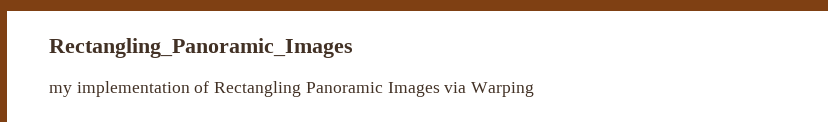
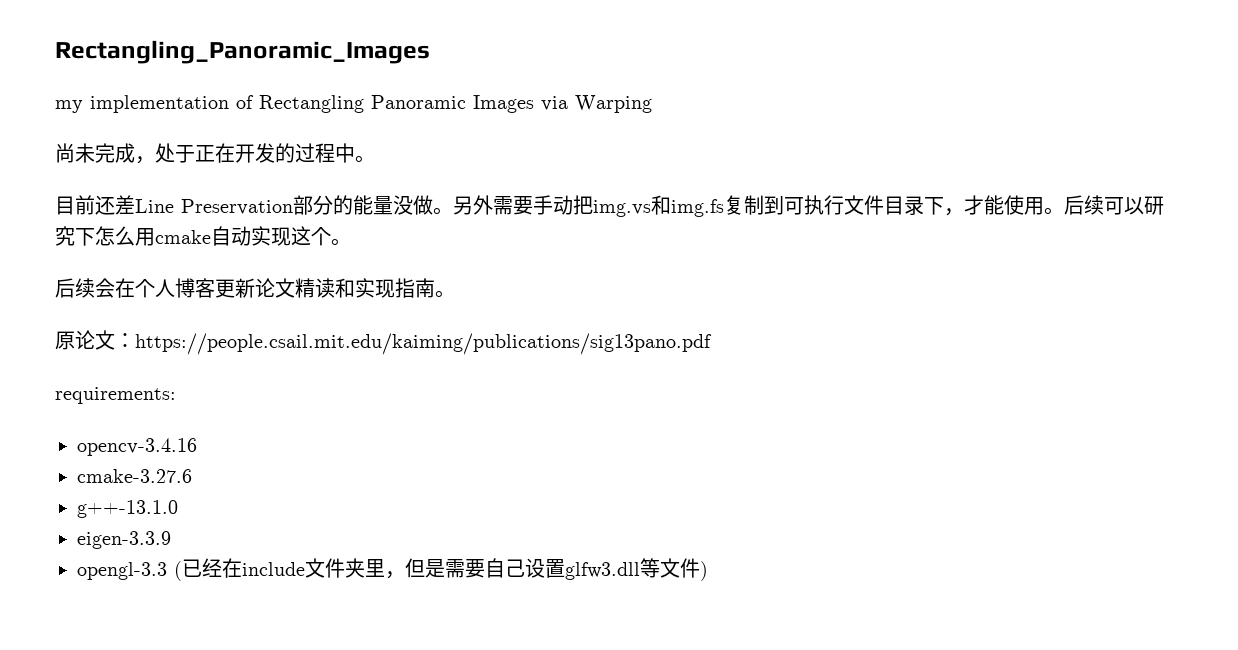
+ 尚未完成，处于正在开发的过程中。
+ 目前还差Line Preservation部分的能量没做。另外需要手动把img.vs和img.fs复制到可执行文件目录下，才能使用。后续可以研究下怎么用cmake自动实现这个。
+ 后续会在个人博客更新论文精读和实现指南。
+ 原论文：https://people.csail.mit.edu/kaiming/publications/sig13pano.pdf
+ requirements:
+ opencv-3.4.16
+ cmake-3.27.6
+ g++-13.1.0
+ eigen-3.3.9
+ opengl-3.3 (已经在include文件夹里，但是需要自己设置glfw3.dll等文件)

